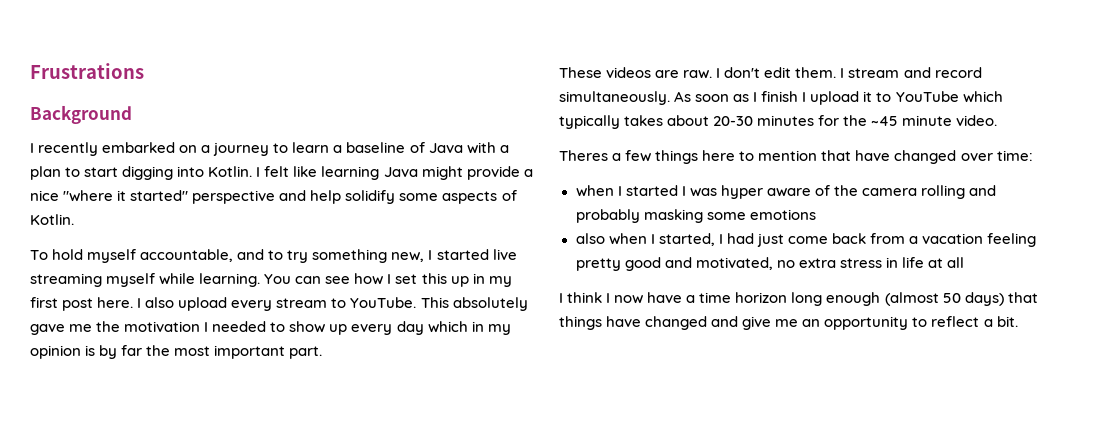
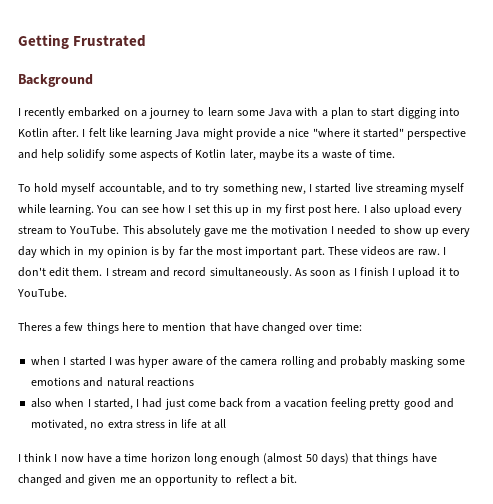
- Frustrations
+ Getting Frustrated
- I recently embarked on a journey to learn a baseline of Java with a plan to start digging into Kotlin.
+ I recently embarked on a journey to learn some Java with a plan to start digging into Kotlin after.
- I felt like learning Java might provide a nice "where it started" perspective and help solidify some aspects of Kotlin.
+ I felt like learning Java might provide a nice "where it started" perspective and help solidify some aspects of Kotlin later, maybe its a waste of time.
- This absolutely gave me the motivation I needed to show up every day which in my opinion is by far the most important part.
- These videos are raw.
+ This absolutely gave me the motivation I needed to show up every day which in my opinion is by far the most important part. These videos are raw.
- As soon as I finish I upload it to YouTube which typically takes about 20-30 minutes for the ~45 minute video.
+ As soon as I finish I upload it to YouTube.
- when I started I was hyper aware of the camera rolling and probably masking some emotions
+ when I started I was hyper aware of the camera rolling and probably masking some emotions and natural reactions
- I think I now have a time horizon long enough (almost 50 days) that things have changed and give me an opportunity to reflect a bit.
+ I think I now have a time horizon long enough (almost 50 days) that things have changed and given me an opportunity to reflect a bit.

